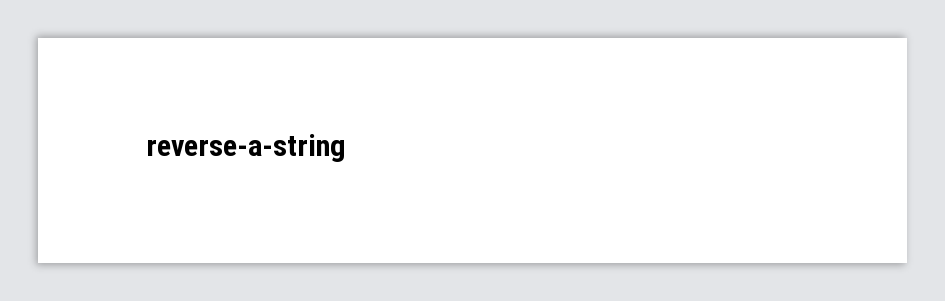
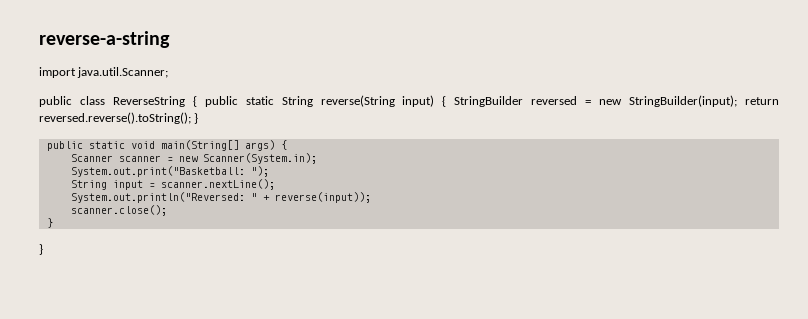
+ import java.util.Scanner;
+ public class ReverseString { public static String reverse(String input) { StringBuilder reversed = new StringBuilder(input); return reversed.reverse().toString(); }
+ public static void main(String[] args) {
+ Scanner scanner = new Scanner(System.in);
+ System.out.print("Basketball: ");
+ String input = scanner.nextLine();
+ System.out.println("Reversed: " + reverse(input));
+ scanner.close();
+ }
+ }

